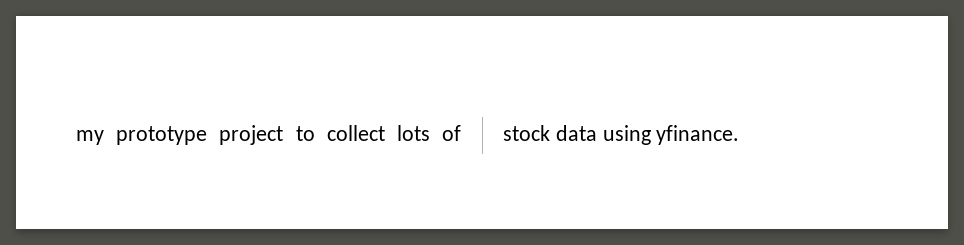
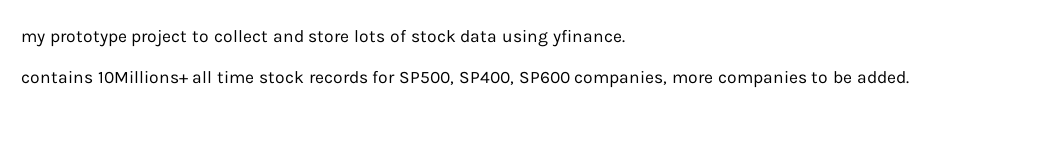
- my prototype project to collect lots of stock data using yfinance.
+ my prototype project to collect and store lots of stock data using yfinance.
+ contains 10Millions+ all time stock records for SP500, SP400, SP600 companies, more companies to be added.

